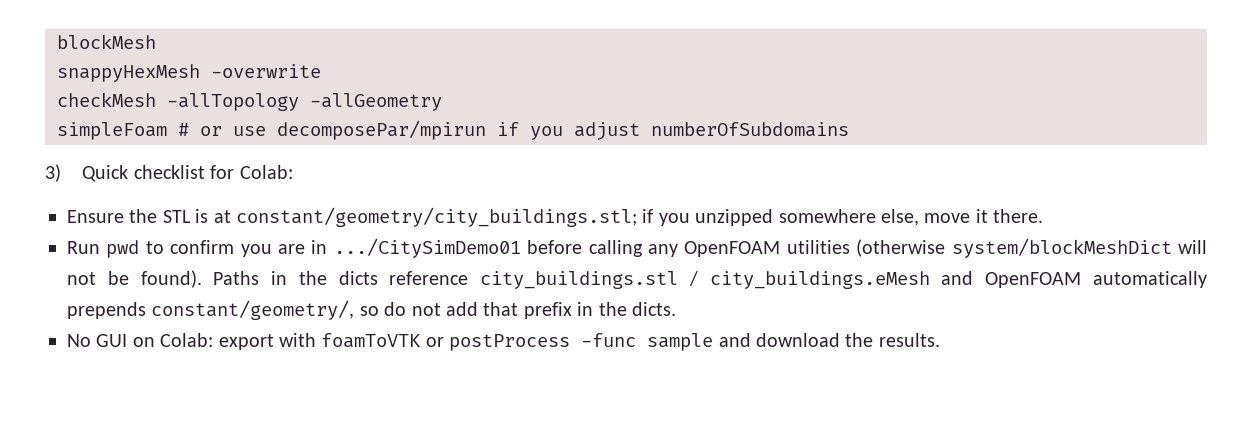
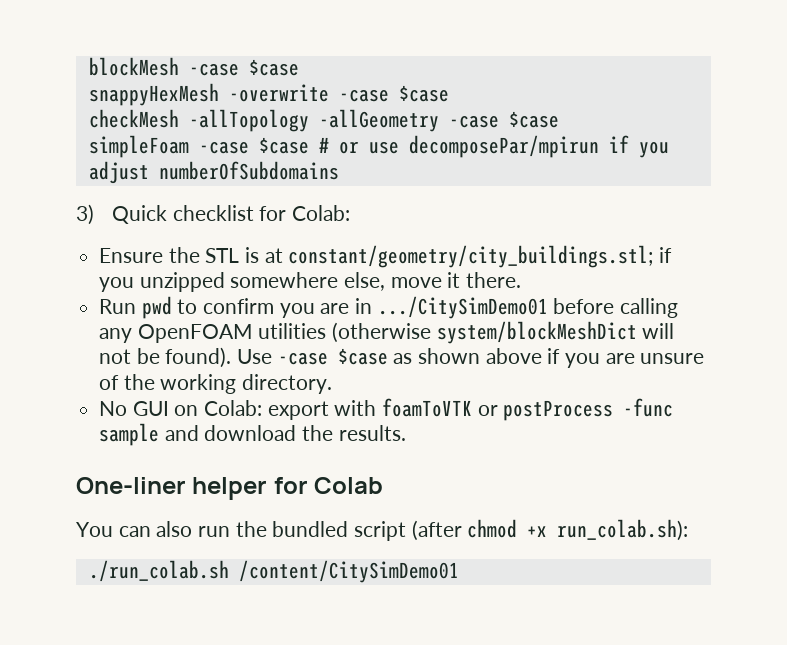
- blockMesh
+ blockMesh -case $case
- snappyHexMesh -overwrite
+ snappyHexMesh -overwrite -case $case
- checkMesh -allTopology -allGeometry
+ checkMesh -allTopology -allGeometry -case $case
- simpleFoam # or use decomposePar/mpirun if you adjust numberOfSubdomains
+ simpleFoam -case $case # or use decomposePar/mpirun if you adjust numberOfSubdomains
- Paths in the dicts reference city_buildings.stl / city_buildings.eMesh and OpenFOAM automatically prepends constant/geometry/, so do not add that prefix in the dicts.
+ Use -case $case as shown above if you are unsure of the working directory.
+ One-liner helper for Colab
+ You can also run the bundled script (after chmod +x run_colab.sh):
+ ./run_colab.sh /content/CitySimDemo01

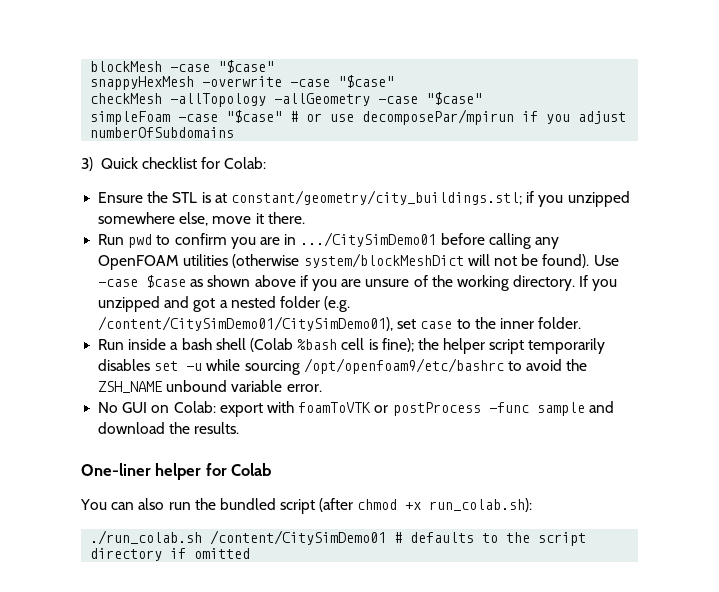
- blockMesh -case $case
+ blockMesh -case "$case"
- snappyHexMesh -overwrite -case $case
+ snappyHexMesh -overwrite -case "$case"
- checkMesh -allTopology -allGeometry -case $case
+ checkMesh -allTopology -allGeometry -case "$case"
- simpleFoam -case $case # or use decomposePar/mpirun if you adjust numberOfSubdomains
+ simpleFoam -case "$case" # or use decomposePar/mpirun if you adjust numberOfSubdomains
+ If you unzipped and got a nested folder (e.g. /content/CitySimDemo01/CitySimDemo01), set case to the inner folder.
+ Run inside a bash shell (Colab %bash cell is fine); the helper script temporarily disables set -u while sourcing /opt/openfoam9/etc/bashrc to avoid the ZSH_NAME unbound variable error.
- ./run_colab.sh /content/CitySimDemo01
+ ./run_colab.sh /content/CitySimDemo01 # defaults to the script directory if omitted

